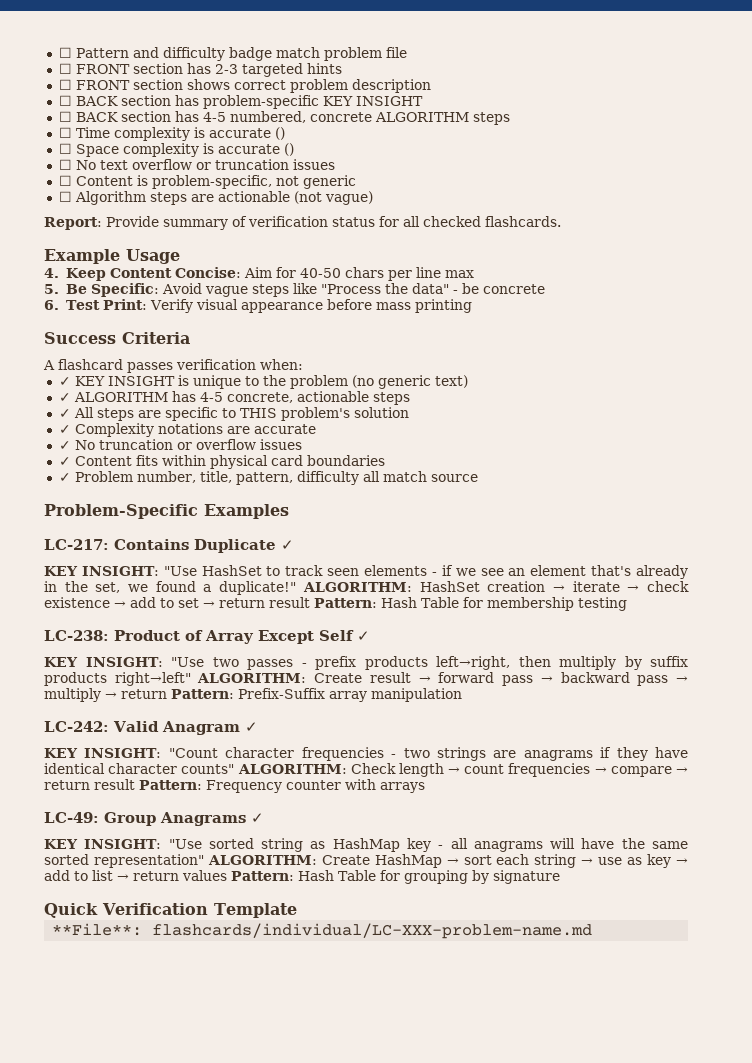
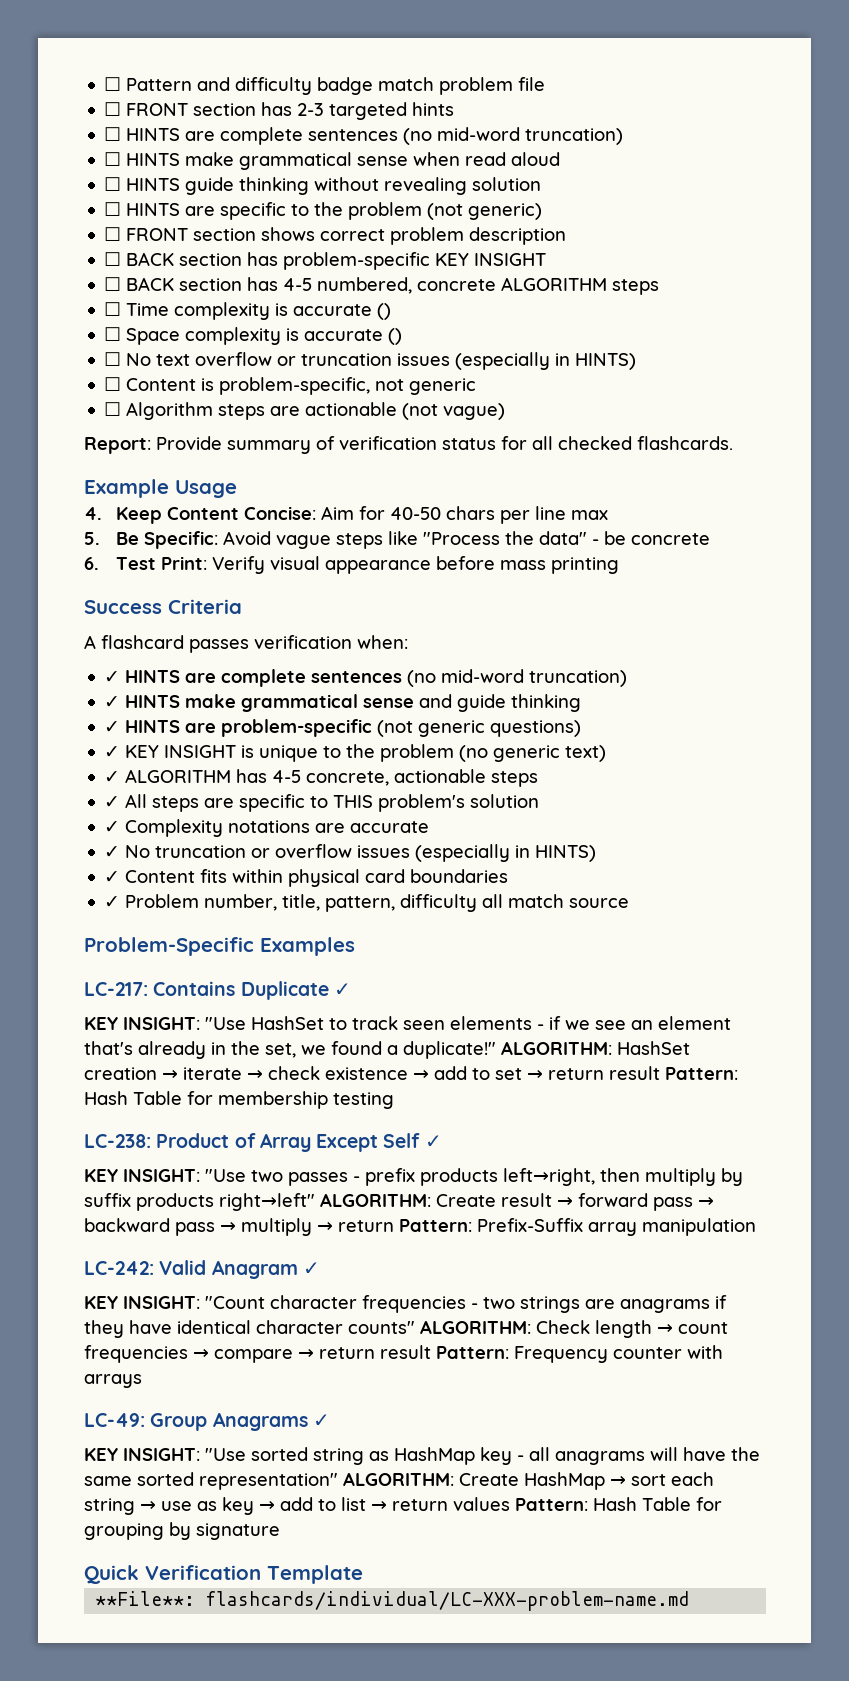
+ ☐ HINTS are complete sentences (no mid-word truncation)
+ ☐ HINTS make grammatical sense when read aloud
+ ☐ HINTS guide thinking without revealing solution
+ ☐ HINTS are specific to the problem (not generic)
- ☐ No text overflow or truncation issues
+ ☐ No text overflow or truncation issues (especially in HINTS)
+ ✓ HINTS are complete sentences (no mid-word truncation)
+ ✓ HINTS make grammatical sense and guide thinking
+ ✓ HINTS are problem-specific (not generic questions)
- ✓ No truncation or overflow issues
+ ✓ No truncation or overflow issues (especially in HINTS)

